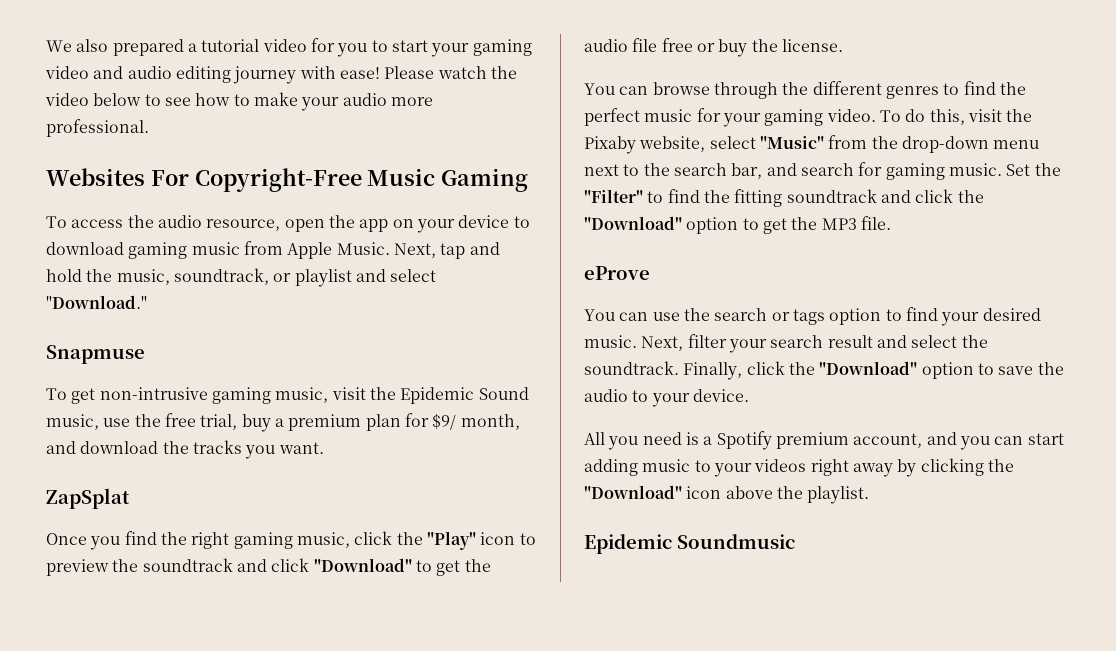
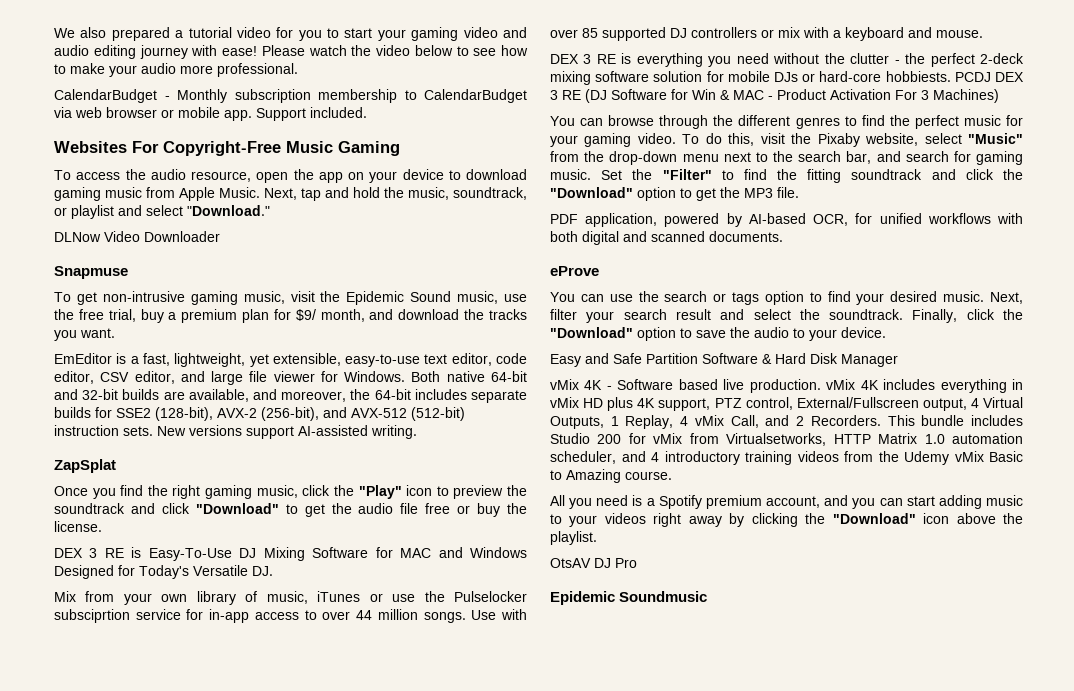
+ CalendarBudget - Monthly subscription membership to CalendarBudget via web browser or mobile app. Support included.
+ DLNow Video Downloader
+ EmEditor is a fast, lightweight, yet extensible, easy-to-use text editor, code editor, CSV editor, and large file viewer for Windows. Both native 64-bit and 32-bit builds are available, and moreover, the 64-bit includes separate builds for SSE2 (128-bit), AVX-2 (256-bit), and AVX-512 (512-bit) instruction sets. New versions support AI-assisted writing.
+ DEX 3 RE is Easy-To-Use DJ Mixing Software for MAC and Windows Designed for Today's Versatile DJ.
+ Mix from your own library of music, iTunes or use the Pulselocker subsciprtion service for in-app access to over 44 million songs. Use with over 85 supported DJ controllers or mix with a keyboard and mouse.
+ DEX 3 RE is everything you need without the clutter - the perfect 2-deck mixing software solution for mobile DJs or hard-core hobbiests. PCDJ DEX 3 RE (DJ Software for Win & MAC - Product Activation For 3 Machines)
+ PDF application, powered by AI-based OCR, for unified workflows with both digital and scanned documents.
+ Easy and Safe Partition Software & Hard Disk Manager
+ vMix 4K - Software based live production. vMix 4K includes everything in vMix HD plus 4K support, PTZ control, External/Fullscreen output, 4 Virtual Outputs, 1 Replay, 4 vMix Call, and 2 Recorders. This bundle includes Studio 200 for vMix from Virtualsetworks, HTTP Matrix 1.0 automation scheduler, and 4 introductory training videos from the Udemy vMix Basic to Amazing course.
+ OtsAV DJ Pro

